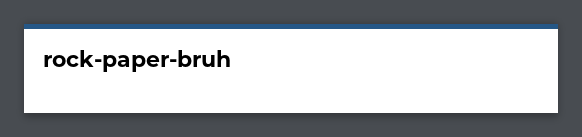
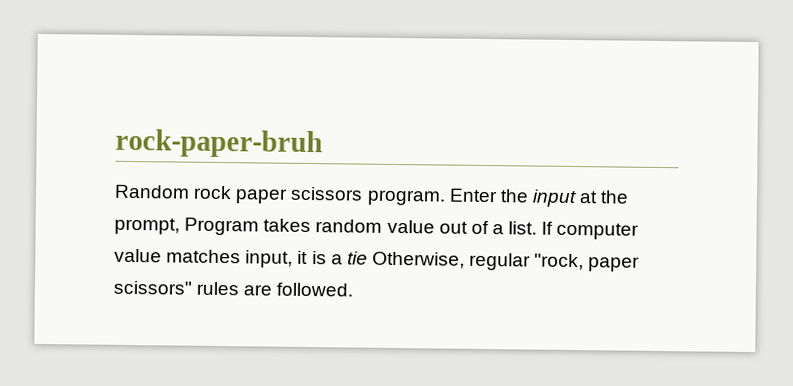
+ Random rock paper scissors program. Enter the input at the prompt, Program takes random value out of a list. If computer value matches input, it is a tie Otherwise, regular "rock, paper scissors" rules are followed.

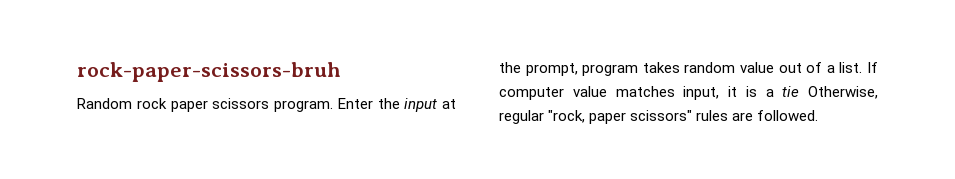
- rock-paper-bruh
+ rock-paper-scissors-bruh
- Enter the input at the prompt, Program takes random value out of a list.
+ Enter the input at the prompt, program takes random value out of a list.

